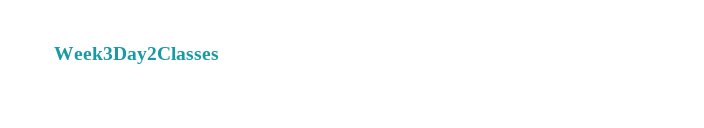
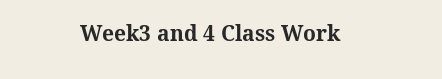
- Week3Day2Classes
+ Week3 and 4 Class Work

